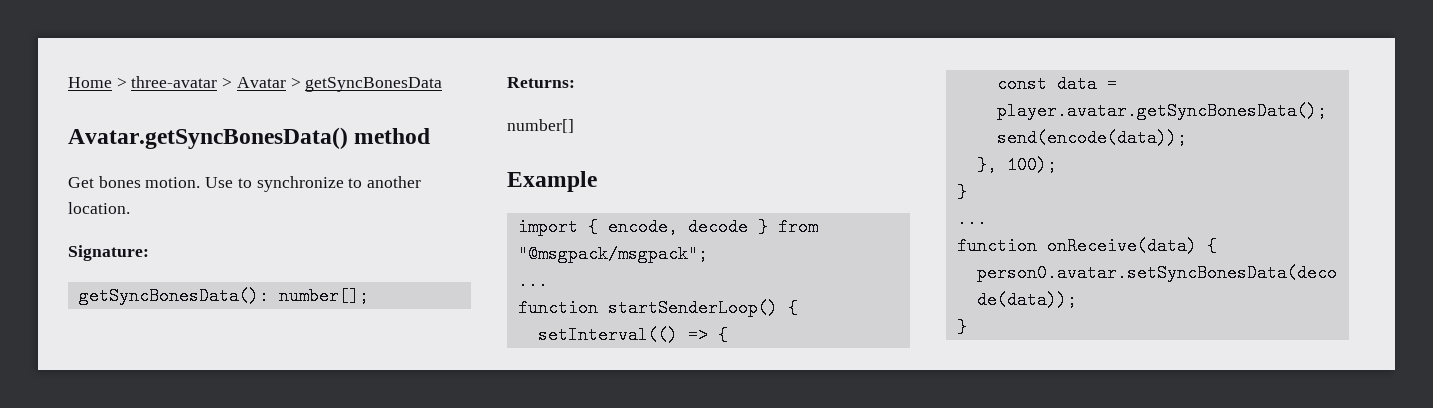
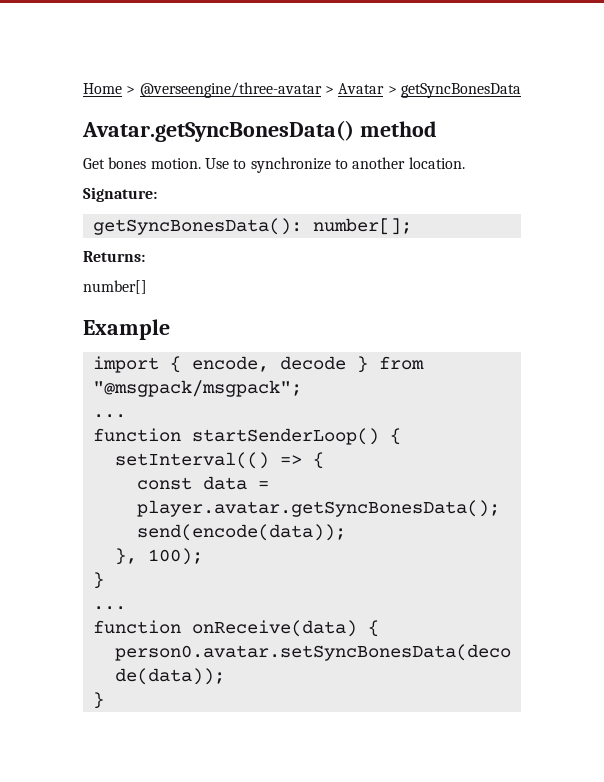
- Home > three-avatar > Avatar > getSyncBonesData
+ Home > @verseengine/three-avatar > Avatar > getSyncBonesData

